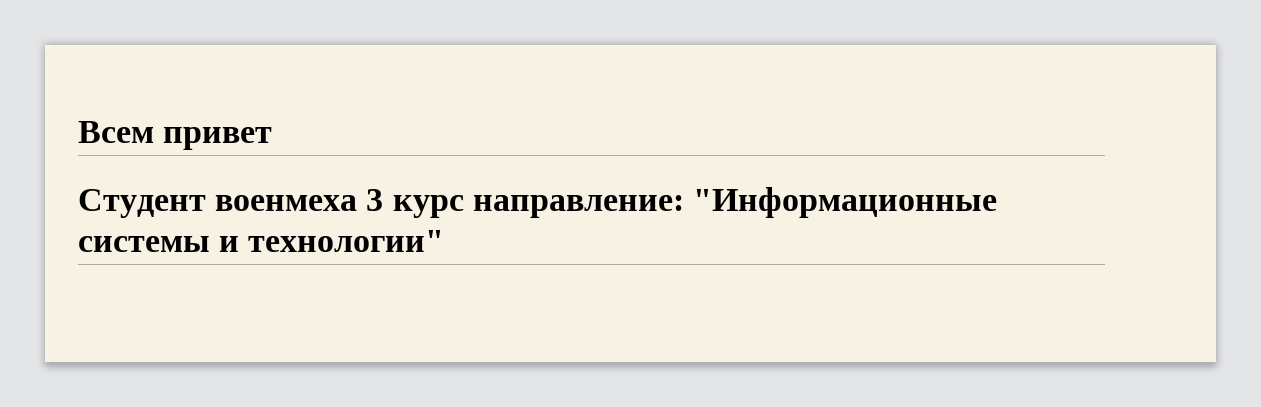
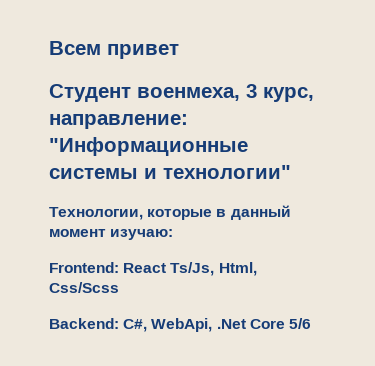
- Студент военмеха 3 курс направление: "Информационные системы и технологии"
+ Студент военмеха, 3 курс, направление: "Информационные системы и технологии"
+ Технологии, которые в данный момент изучаю:
+ Frontend: React Ts/Js, Html, Css/Scss
+ Backend: C#, WebApi, .Net Core 5/6

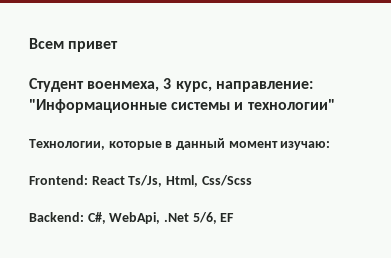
- Backend: C#, WebApi, .Net Core 5/6
+ Backend: C#, WebApi, .Net 5/6, EF

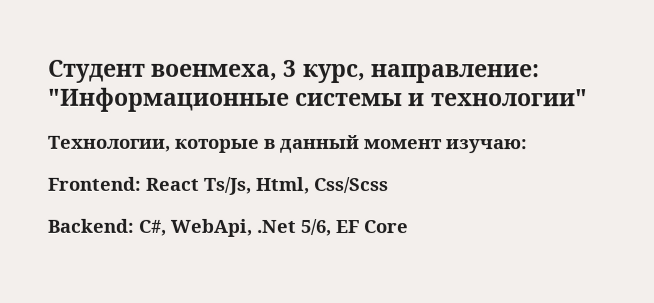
- Всем привет
- Backend: C#, WebApi, .Net 5/6, EF
+ Backend: C#, WebApi, .Net 5/6, EF Core

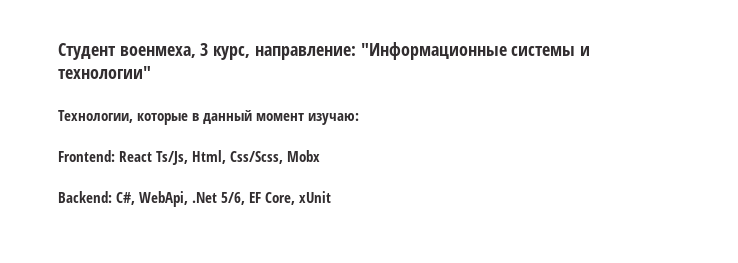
- Frontend: React Ts/Js, Html, Css/Scss
+ Frontend: React Ts/Js, Html, Css/Scss, Mobx
- Backend: C#, WebApi, .Net 5/6, EF Core
+ Backend: C#, WebApi, .Net 5/6, EF Core, xUnit

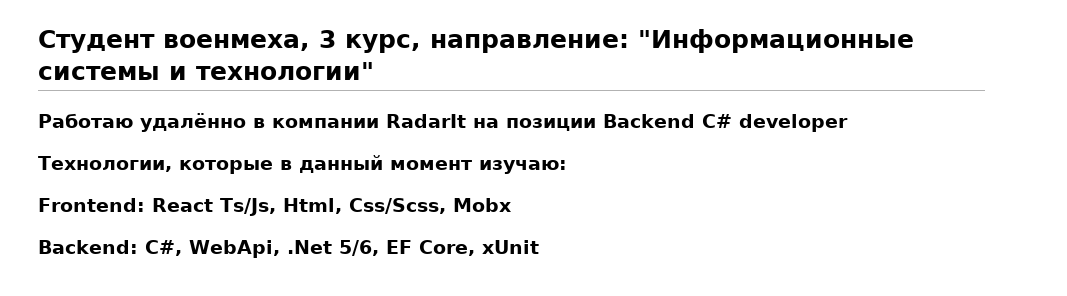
+ Работаю удалённо в компании RadarIt на позиции Backend C# developer

